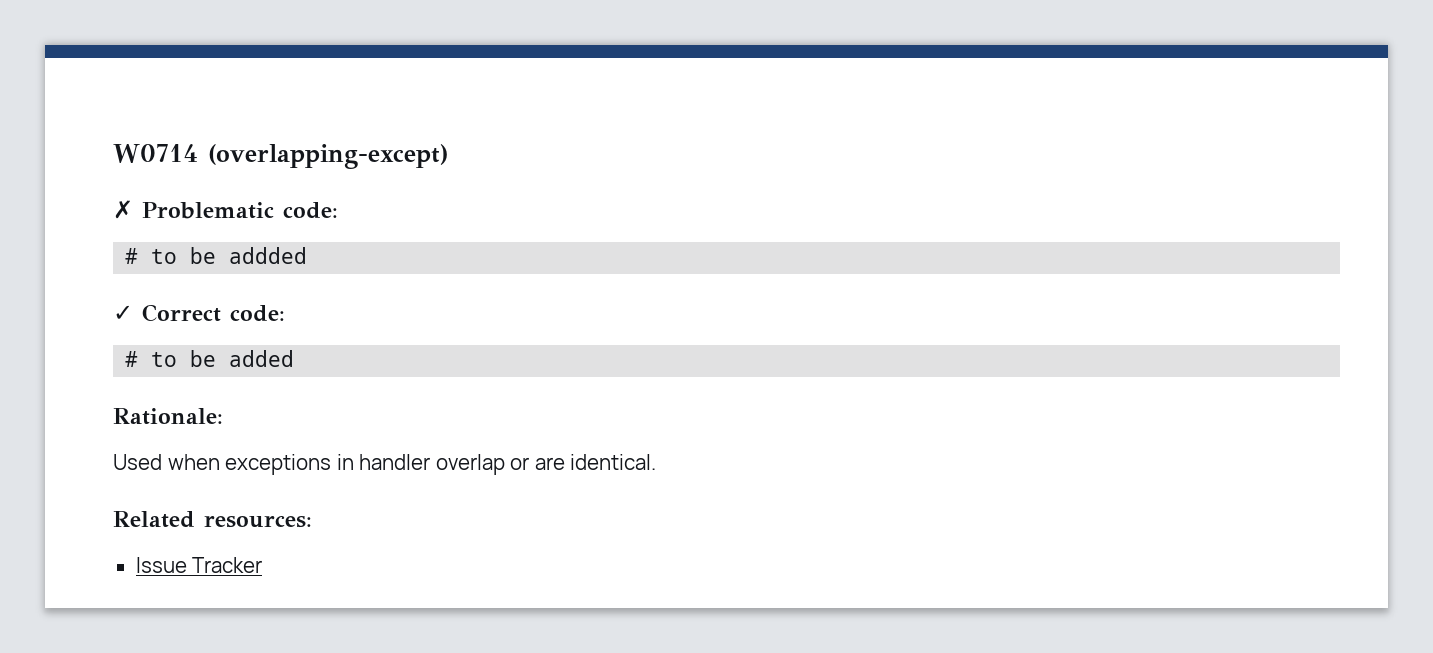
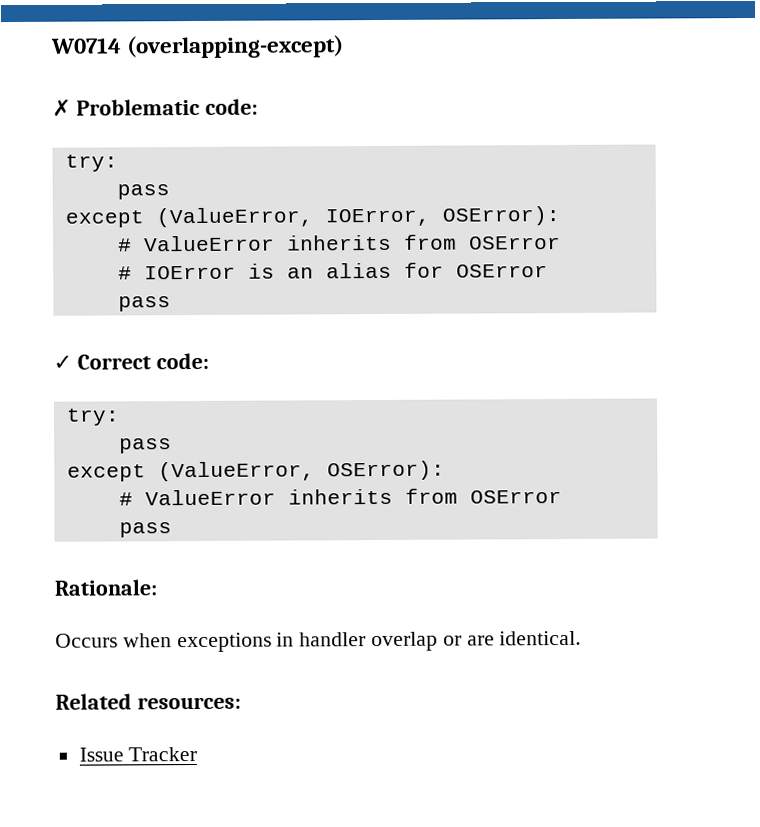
  ✗ Problematic code:
- # to be addded
+ try:
+ pass
+ except (ValueError, IOError, OSError):
+ # ValueError inherits from OSError
+ # IOError is an alias for OSError
+ pass
  ✓ Correct code:
- # to be added
+ try:
+ pass
+ except (ValueError, OSError):
+ # ValueError inherits from OSError
+ pass
- Used when exceptions in handler overlap or are identical.
+ Occurs when exceptions in handler overlap or are identical.

